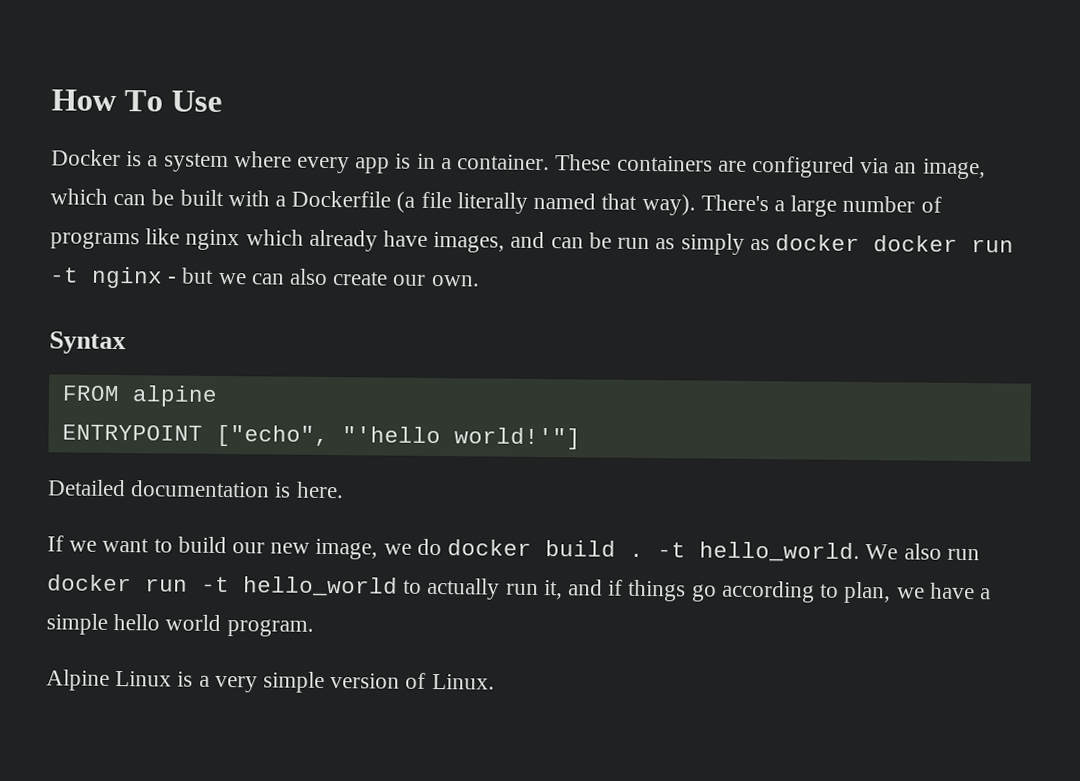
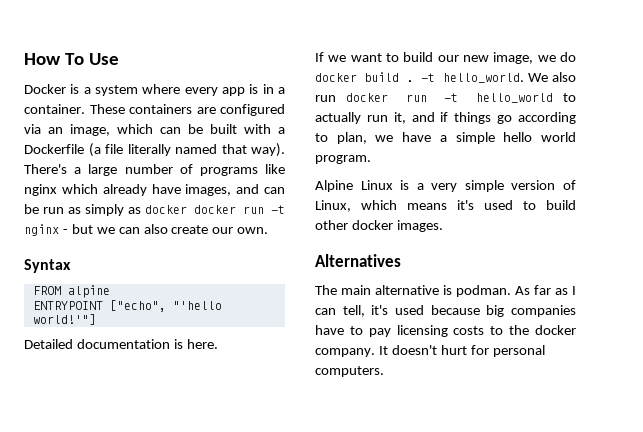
- Alpine Linux is a very simple version of Linux.
+ Alpine Linux is a very simple version of Linux, which means it's used to build other docker images.
+ Alternatives
+ The main alternative is podman. As far as I can tell, it's used because big companies have to pay licensing costs to the docker company. It doesn't hurt for personal computers.

